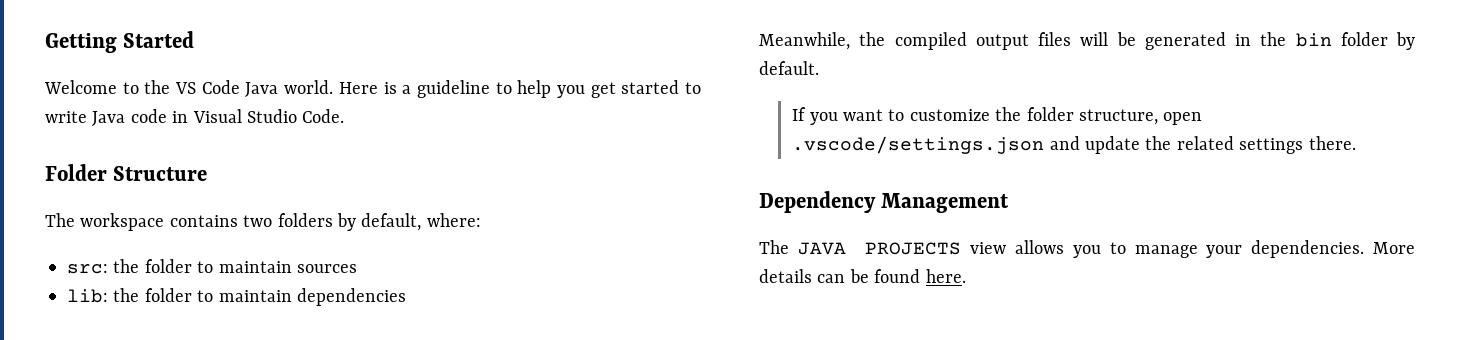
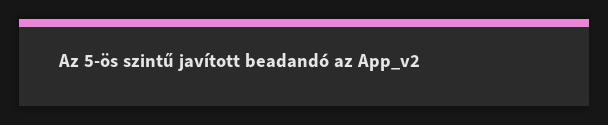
- Getting Started
- Welcome to the VS Code Java world. Here is a guideline to help you get started to write Java code in Visual Studio Code.
- Folder Structure
- The workspace contains two folders by default, where:
- src: the folder to maintain sources
- lib: the folder to maintain dependencies
- Meanwhile, the compiled output files will be generated in the bin folder by default.
- If you want to customize the folder structure, open .vscode/settings.json and update the related settings there.
- Dependency Management
- The JAVA PROJECTS view allows you to manage your dependencies. More details can be found here.
+ Az 5-ös szintű javított beadandó az App_v2

